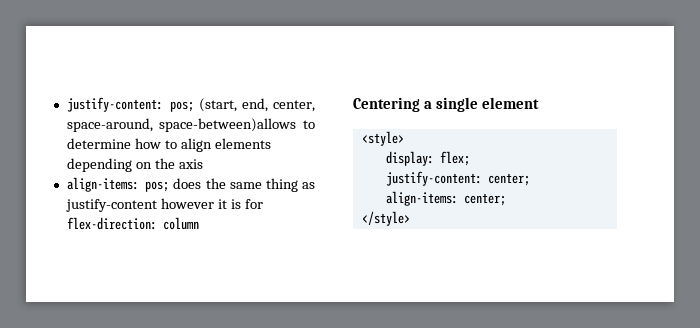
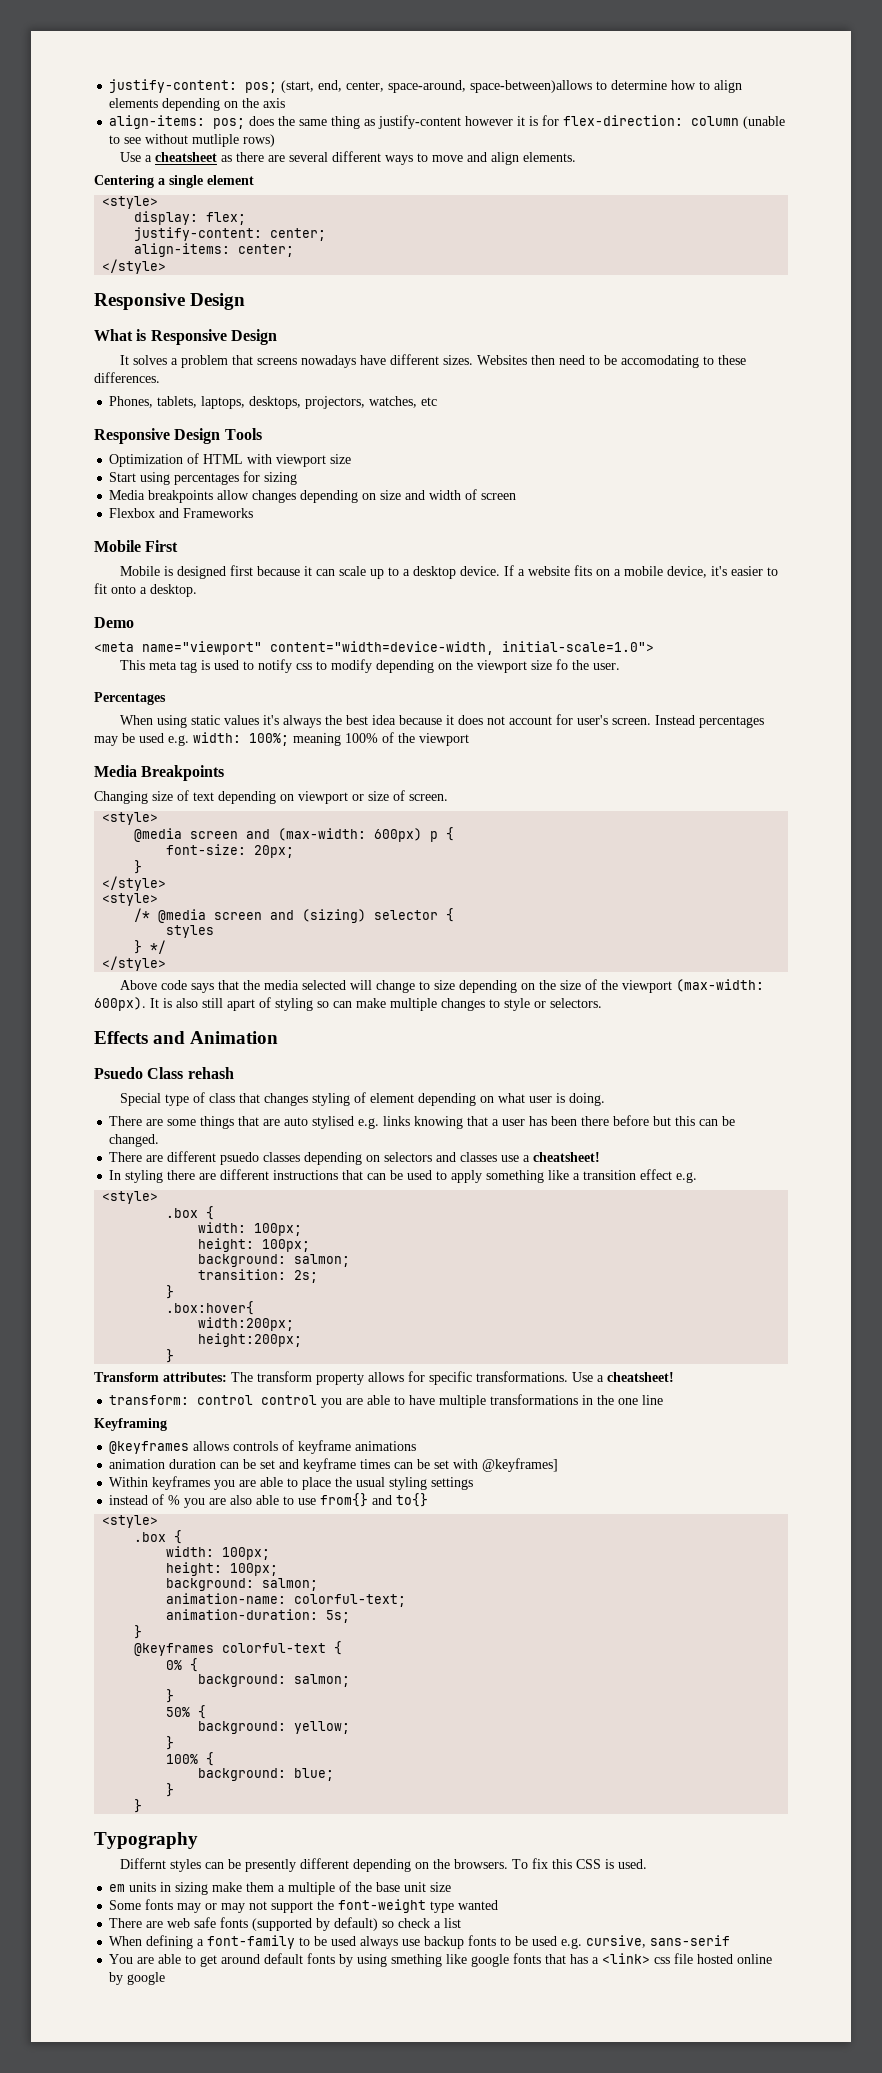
- align-items: pos; does the same thing as justify-content however it is for flex-direction: column
+ align-items: pos; does the same thing as justify-content however it is for flex-direction: column (unable to see without mutliple rows)
+ Use a cheatsheet as there are several different ways to move and align elements.
  align-items: center;
  </style>
+ Responsive Design
+ What is Responsive Design
+ It solves a problem that screens nowadays have different sizes. Websites then need to be accomodating to these differences.
+ Phones, tablets, laptops, desktops, projectors, watches, etc
+ Responsive Design Tools
+ Optimization of HTML with viewport size
+ Start using percentages for sizing
+ Media breakpoints allow changes depending on size and width of screen
+ Flexbox and Frameworks
+ Mobile First
+ Mobile is designed first because it can scale up to a desktop device. If a website fits on a mobile device, it's easier to fit onto a desktop.
+ Demo
+ <meta name="viewport" content="width=device-width, initial-scale=1.0">
+ This meta tag is used to notify css to modify depending on the viewport size fo the user.
+ Percentages
+ When using static values it's always the best idea because it does not account for user's screen. Instead percentages may be used e.g. width: 100%; meaning 100% of the viewport
+ Media Breakpoints
+ Changing size of text depending on viewport or size of screen.
+ <style>
+ @media screen and (max-width: 600px) p {
+ font-size: 20px;
+ }
+ </style>
+ <style>
+ /* @media screen and (sizing) selector {
+ styles
+ } */
+ </style>
+ Above code says that the media selected will change to size depending on the size of the viewport (max-width: 600px). It is also still apart of styling so can make multiple changes to style or selectors.
+ Effects and Animation
+ Psuedo Class rehash
+ Special type of class that changes styling of element depending on what user is doing.
+ There are some things that are auto stylised e.g. links knowing that a user has been there before but this can be changed.
+ There are different psuedo classes depending on selectors and classes use a cheatsheet!
+ In styling there are different instructions that can be used to apply something like a transition effect e.g.
+ <style>
+ .box {
+ width: 100px;
+ height: 100px;
+ background: salmon;
+ transition: 2s;
+ }
+ .box:hover{
+ width:200px;
+ height:200px;
+ }
+ Transform attributes: The transform property allows for specific transformations. Use a cheatsheet!
+ transform: control control you are able to have multiple transformations in the one line
+ Keyframing
+ @keyframes allows controls of keyframe animations
+ animation duration can be set and keyframe times can be set with @keyframes]
+ Within keyframes you are able to place the usual styling settings
+ instead of % you are also able to use from{} and to{}
+ <style>
+ .box {
+ width: 100px;
+ height: 100px;
+ background: salmon;
+ animation-name: colorful-text;
+ animation-duration: 5s;
+ }
+ @keyframes colorful-text {
+ 0% {
+ background: salmon;
+ }
+ 50% {
+ background: yellow;
+ }
+ 100% {
+ background: blue;
+ }
+ }
+ Typography
+ Differnt styles can be presently different depending on the browsers. To fix this CSS is used.
+ em units in sizing make them a multiple of the base unit size
+ Some fonts may or may not support the font-weight type wanted
+ There are web safe fonts (supported by default) so check a list
+ When defining a font-family to be used always use backup fonts to be used e.g. cursive, sans-serif
+ You are able to get around default fonts by using smething like google fonts that has a <link> css file hosted online by google

